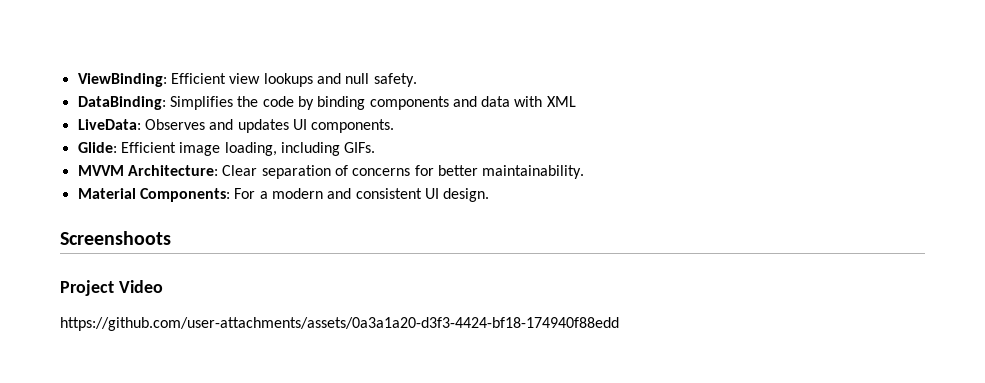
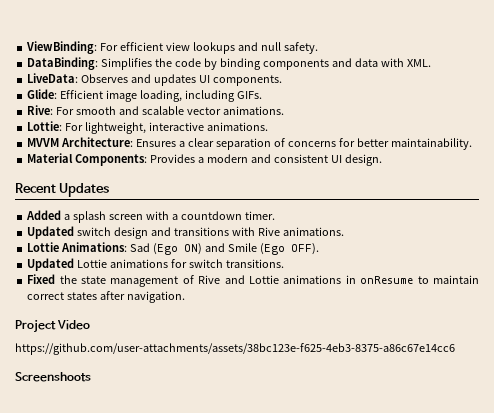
- ViewBinding: Efficient view lookups and null safety.
+ ViewBinding: For efficient view lookups and null safety.
- DataBinding: Simplifies the code by binding components and data with XML
+ DataBinding: Simplifies the code by binding components and data with XML.
+ Rive: For smooth and scalable vector animations.
+ Lottie: For lightweight, interactive animations.
- MVVM Architecture: Clear separation of concerns for better maintainability.
+ MVVM Architecture: Ensures a clear separation of concerns for better maintainability.
- Material Components: For a modern and consistent UI design.
+ Material Components: Provides a modern and consistent UI design.
- Screenshoots
+ Recent Updates
+ Added a splash screen with a countdown timer.
+ Updated switch design and transitions with Rive animations.
+ Lottie Animations: Sad (Ego ON) and Smile (Ego OFF).
+ Updated Lottie animations for switch transitions.
+ Fixed the state management of Rive and Lottie animations in onResume to maintain correct states after navigation.
- https://github.com/user-attachments/assets/0a3a1a20-d3f3-4424-bf18-174940f88edd
+ https://github.com/user-attachments/assets/38bc123e-f625-4eb3-8375-a86c67e14cc6
+ Screenshoots

